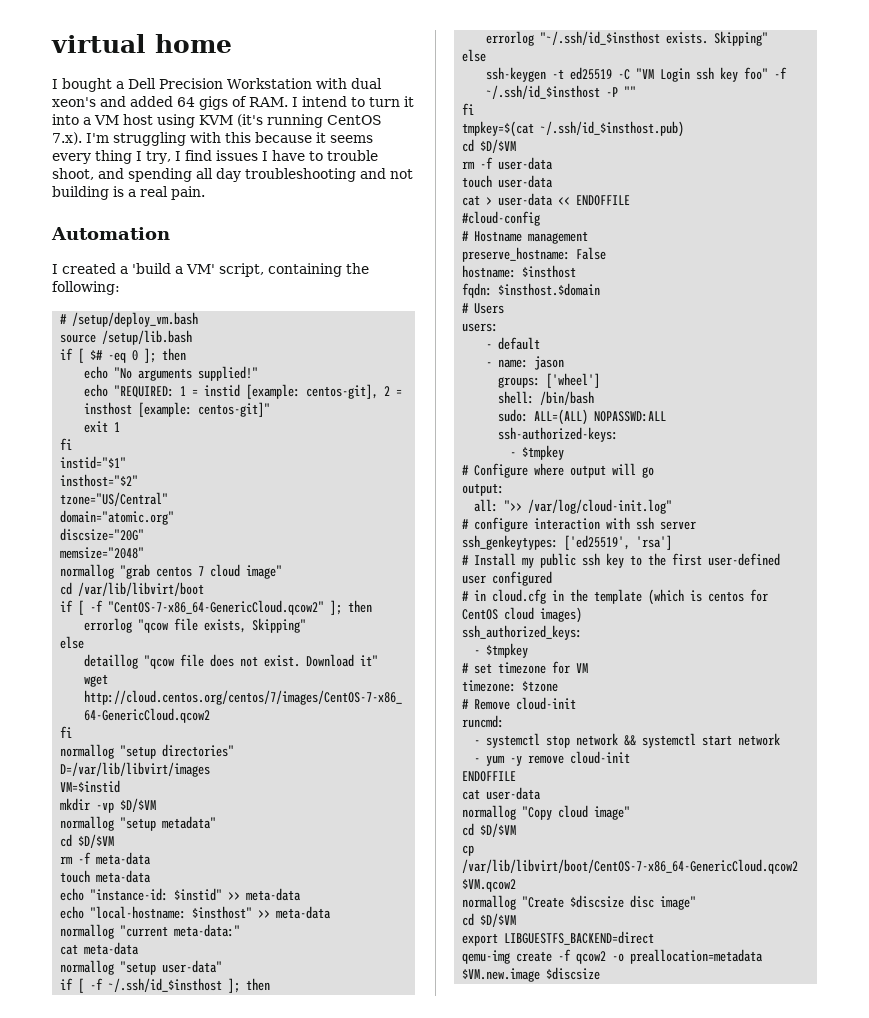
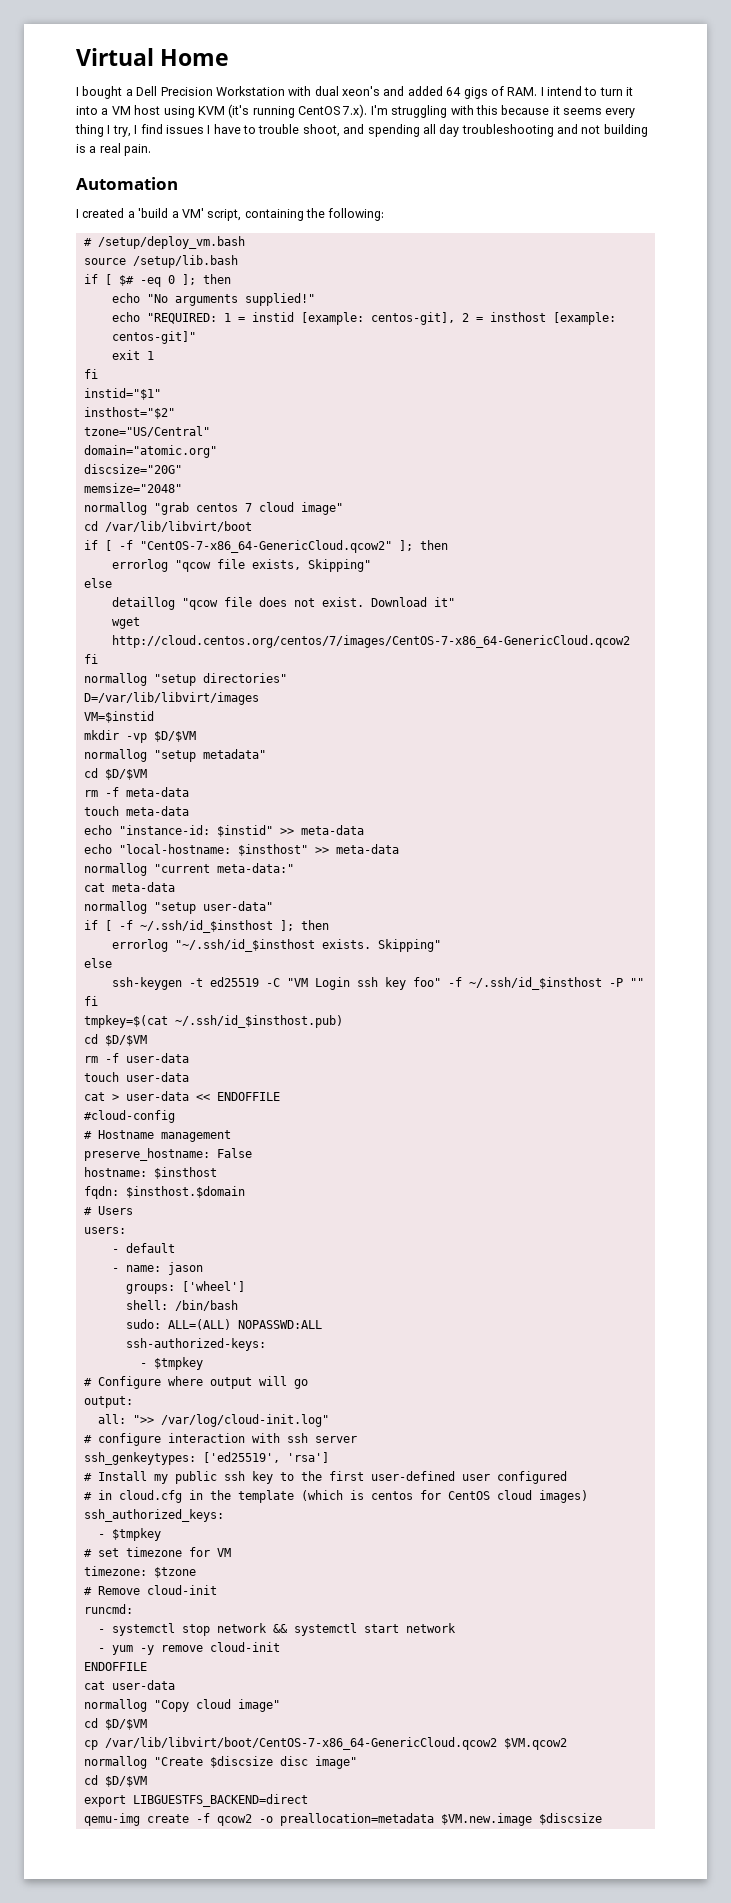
- virtual home
+ Virtual Home

